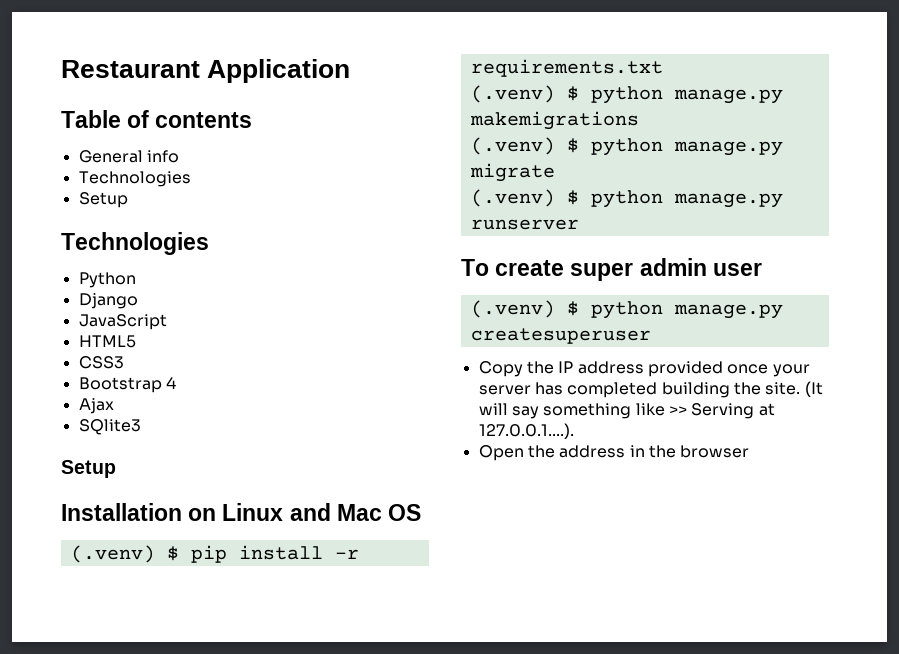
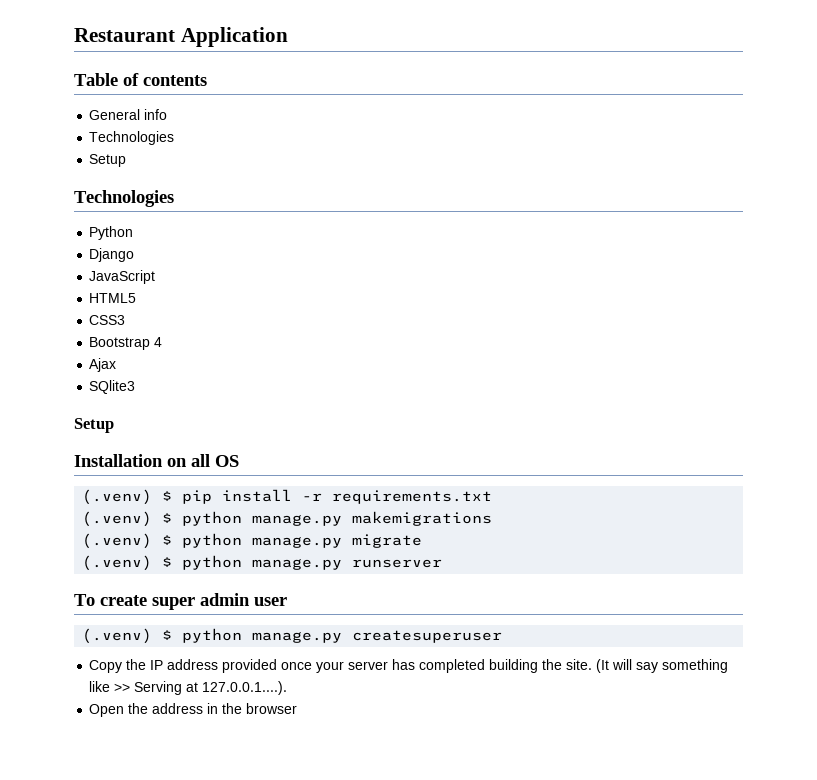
- Installation on Linux and Mac OS
+ Installation on all OS

